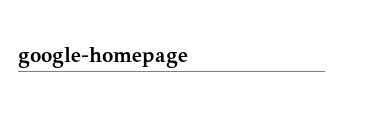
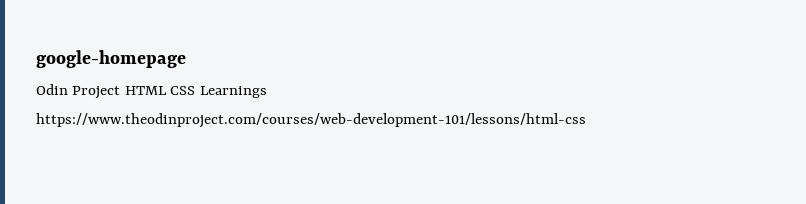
+ Odin Project HTML CSS Learnings
+ https://www.theodinproject.com/courses/web-development-101/lessons/html-css

